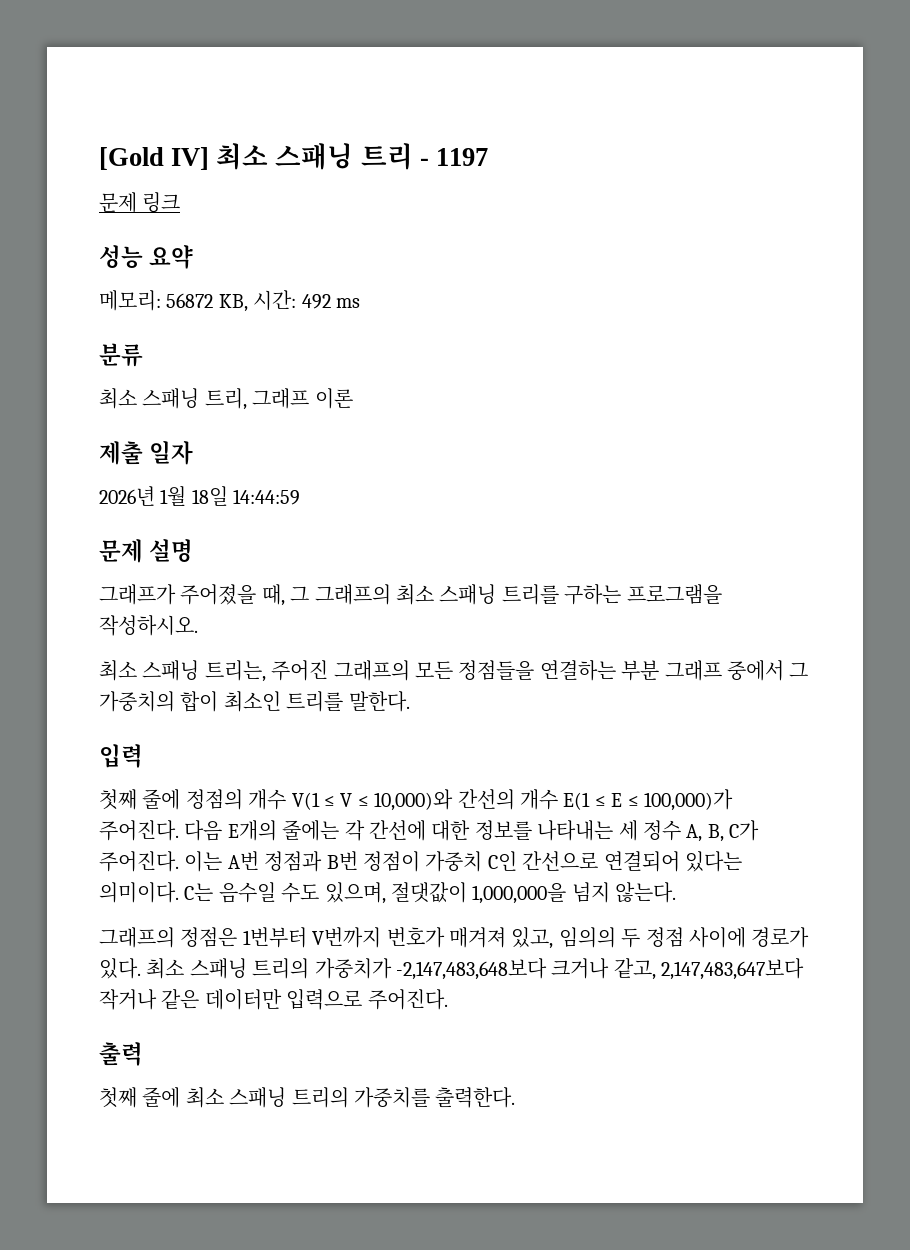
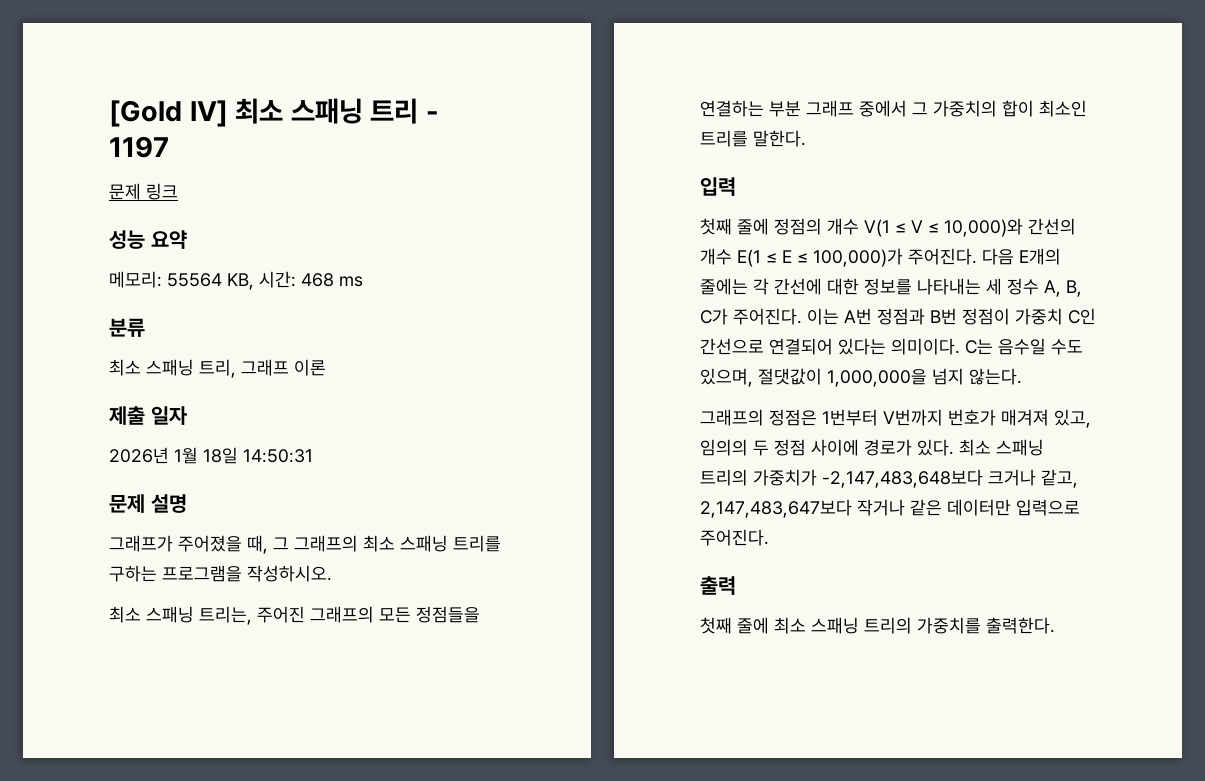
- 메모리: 56872 KB, 시간: 492 ms
+ 메모리: 55564 KB, 시간: 468 ms
- 2026년 1월 18일 14:44:59
+ 2026년 1월 18일 14:50:31

